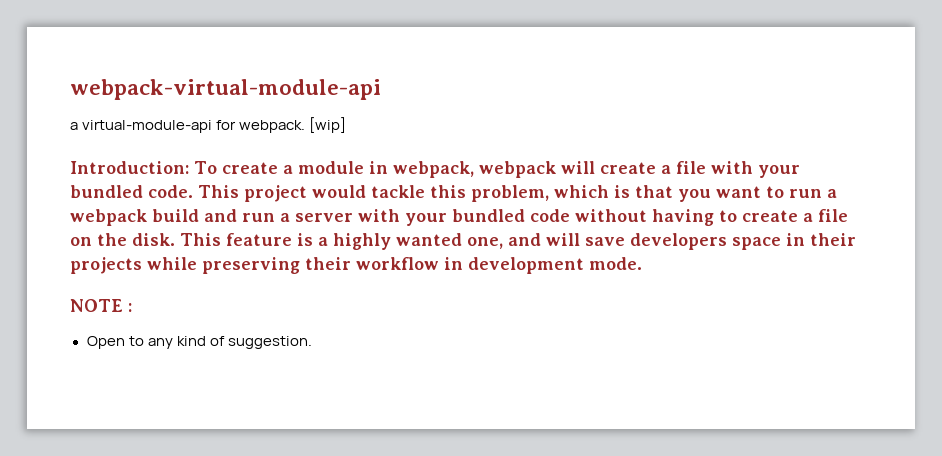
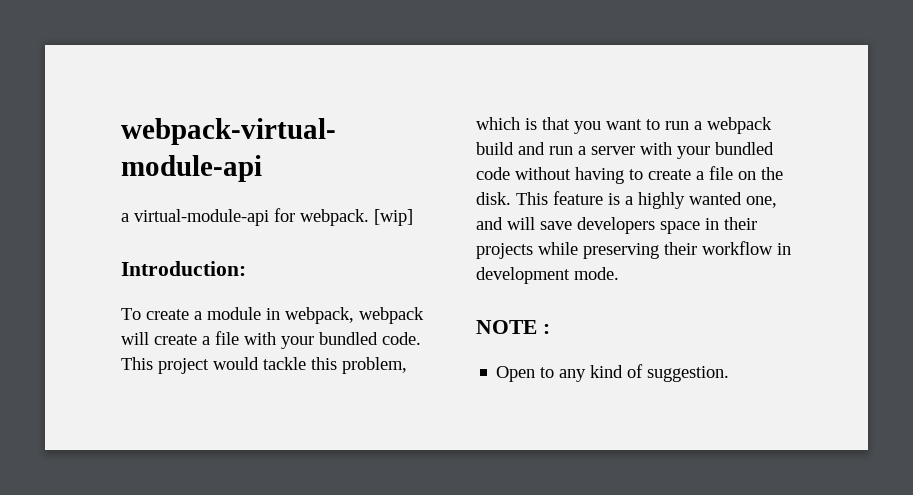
- Introduction: To create a module in webpack, webpack will create a file with your bundled code.
+ Introduction:
+ To create a module in webpack, webpack will create a file with your bundled code.

